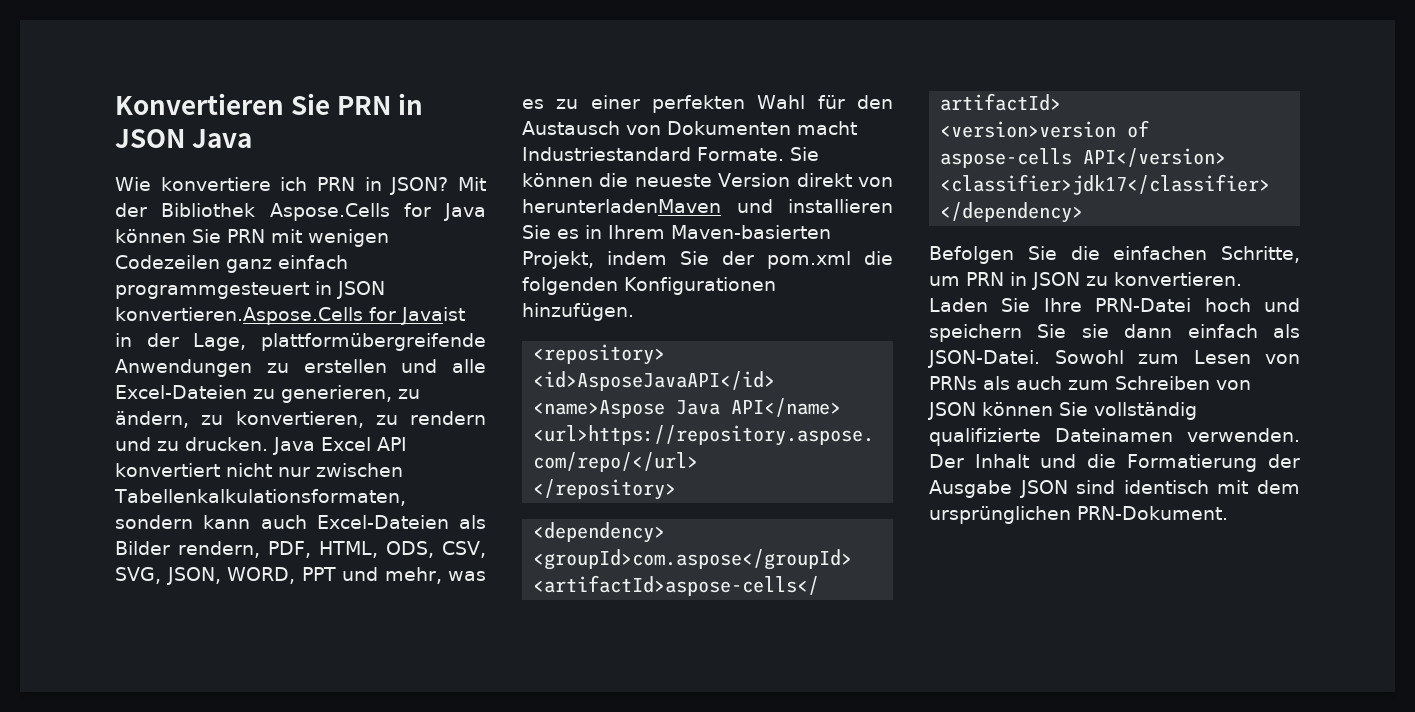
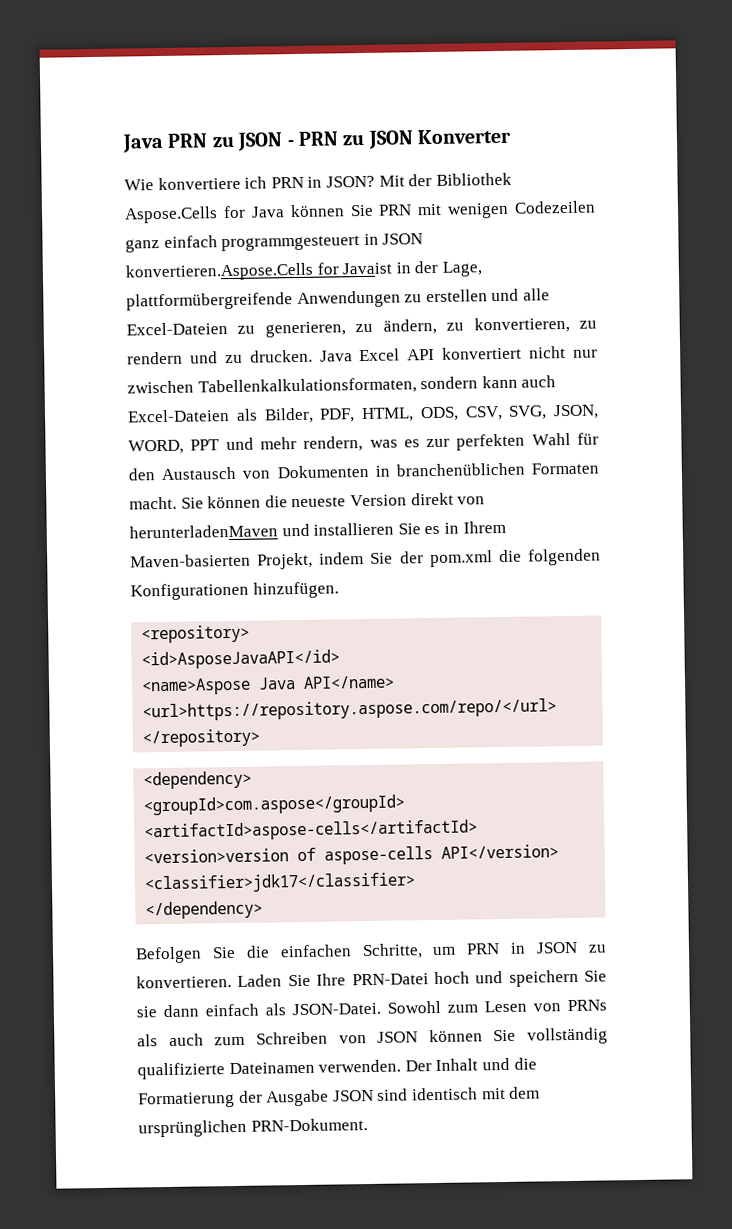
- Konvertieren Sie PRN in JSON Java
+ Java PRN zu JSON - PRN zu JSON Konverter
- Java Excel API konvertiert nicht nur zwischen Tabellenkalkulationsformaten, sondern kann auch Excel-Dateien als Bilder rendern, PDF, HTML, ODS, CSV, SVG, JSON, WORD, PPT und mehr, was es zu einer perfekten Wahl für den Austausch von Dokumenten macht Industriestandard Formate.
+ Java Excel API konvertiert nicht nur zwischen Tabellenkalkulationsformaten, sondern kann auch Excel-Dateien als Bilder, PDF, HTML, ODS, CSV, SVG, JSON, WORD, PPT und mehr rendern, was es zur perfekten Wahl für den Austausch von Dokumenten in branchenüblichen Formaten macht.

